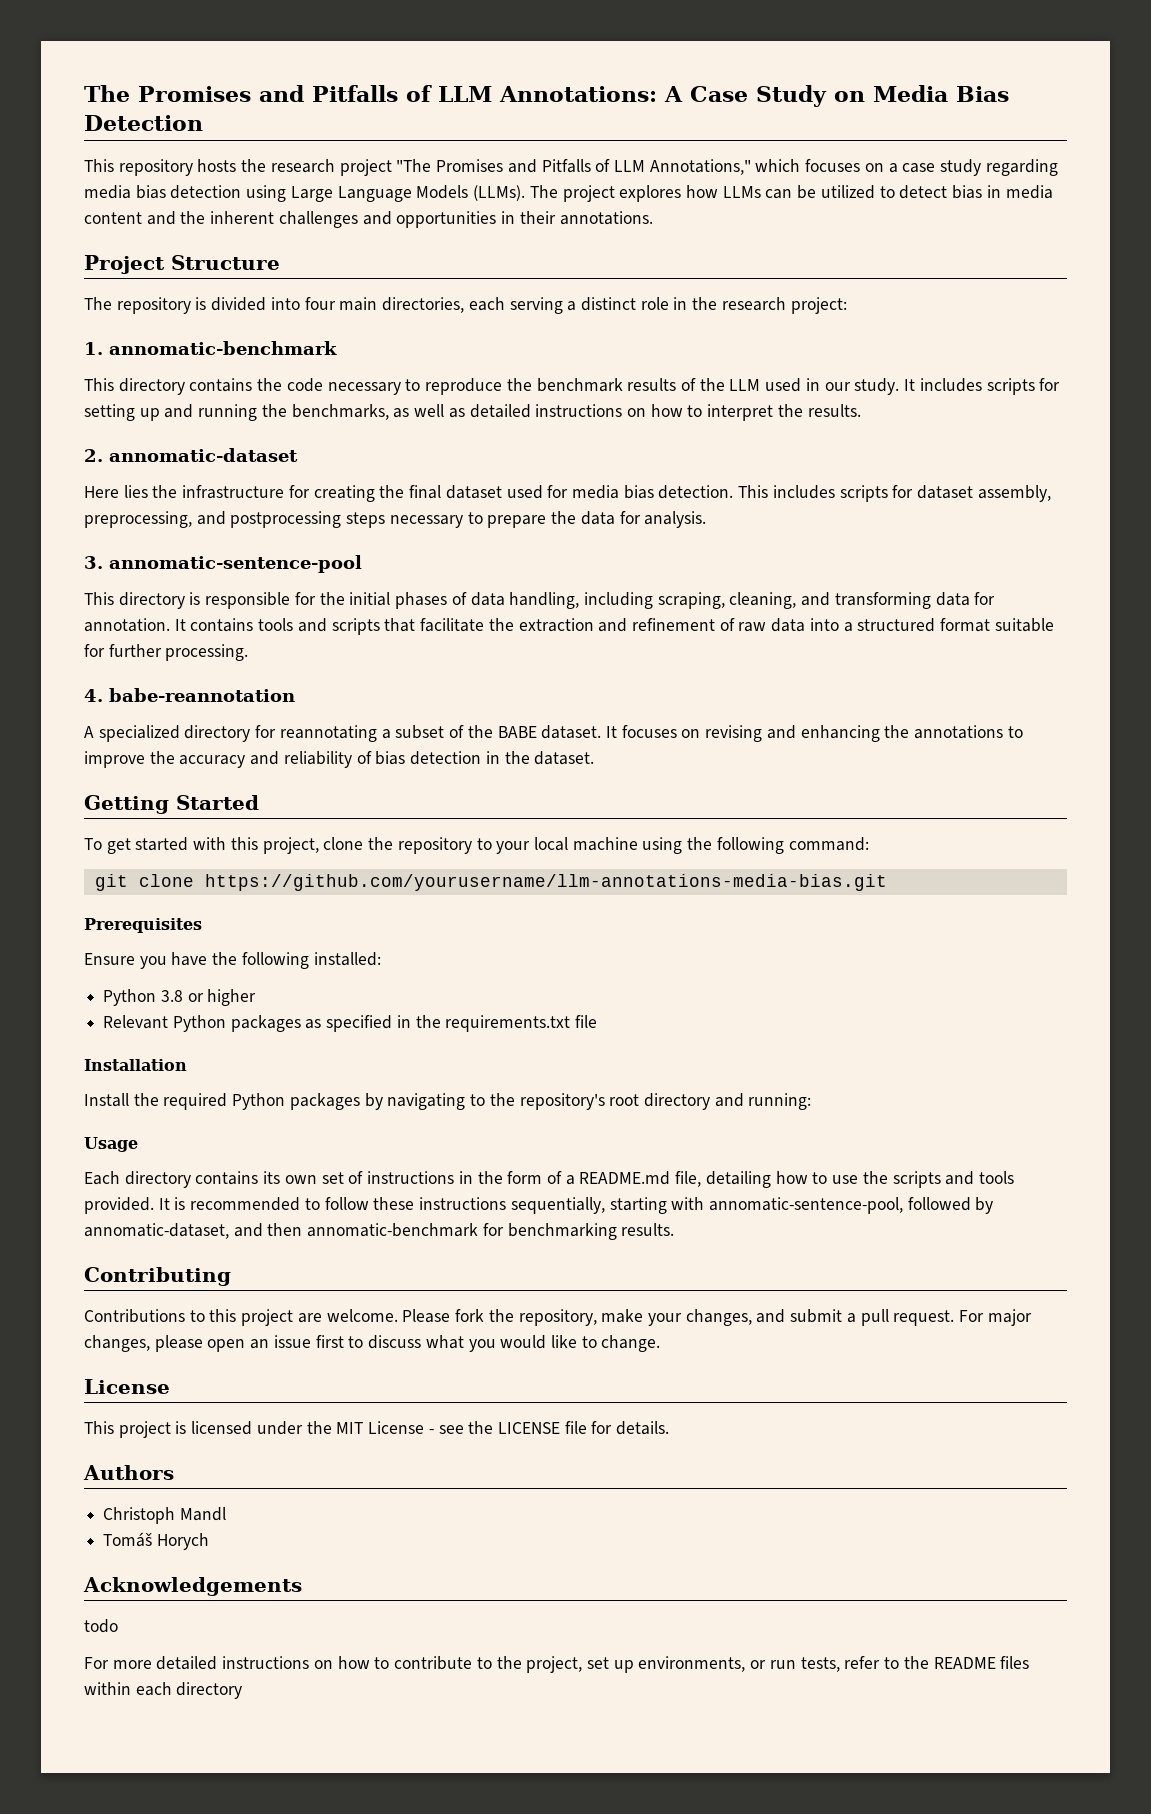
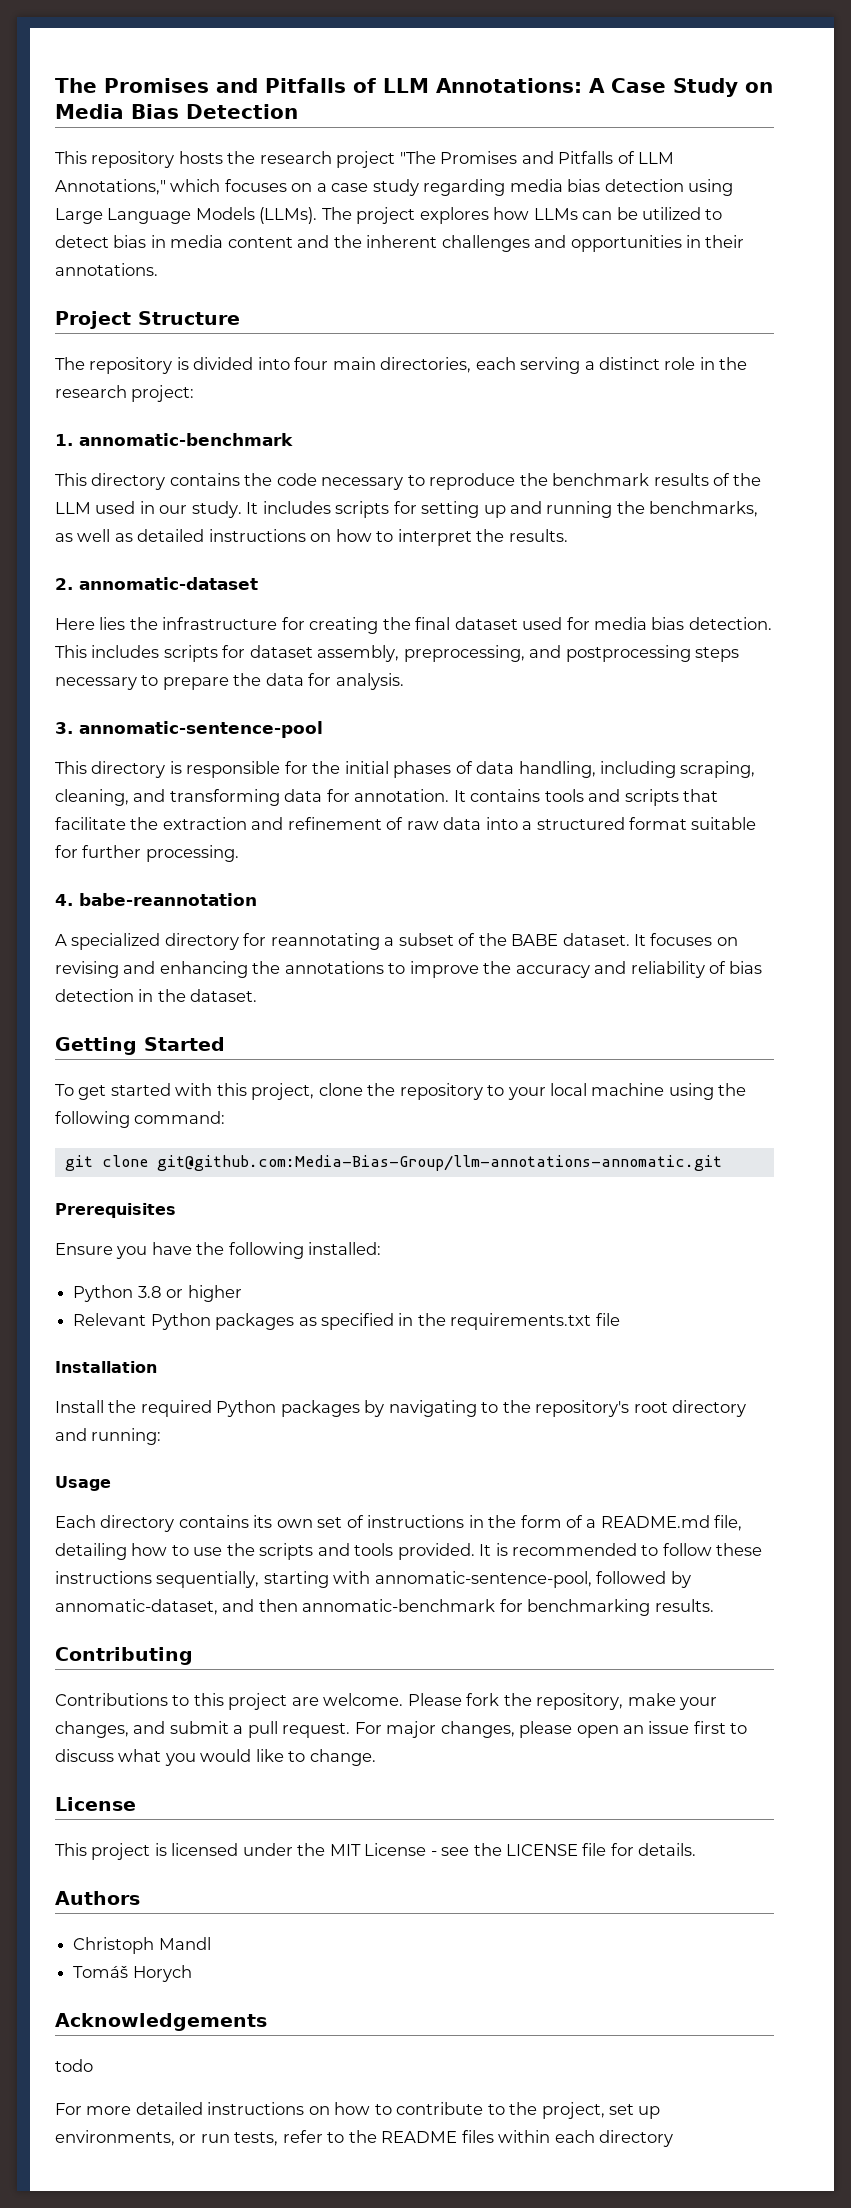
- git clone https://github.com/yourusername/llm-annotations-media-bias.git
+ git clone git@github.com:Media-Bias-Group/llm-annotations-annomatic.git

